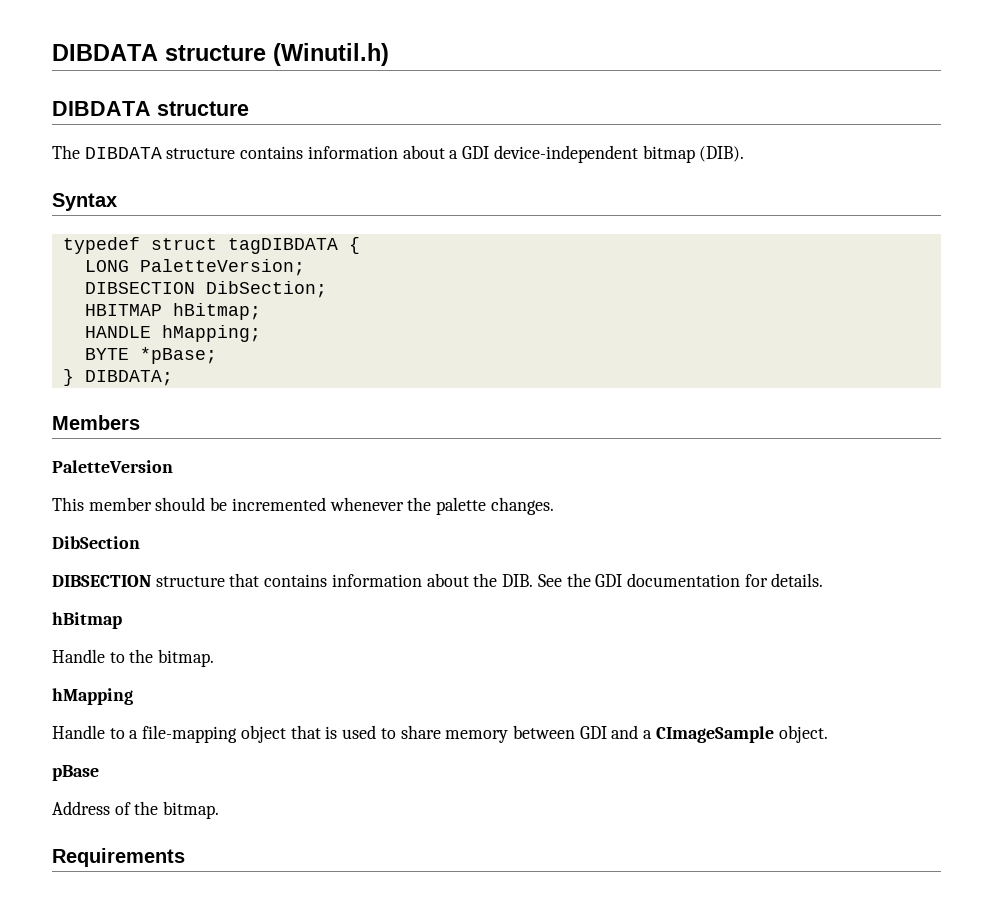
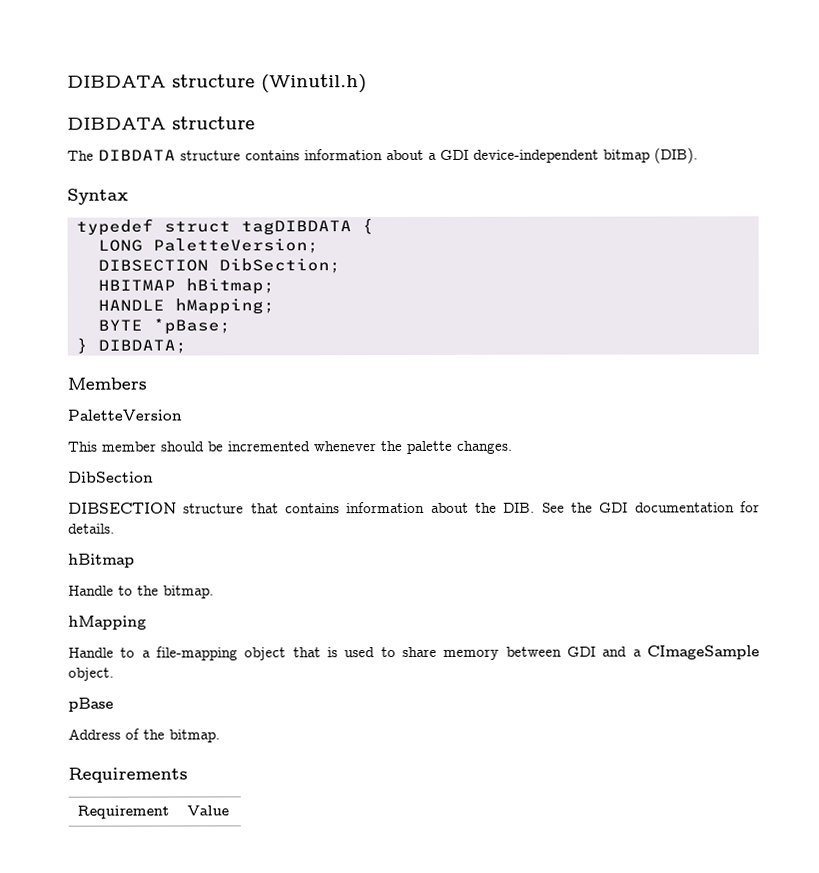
+ Requirement | Value

